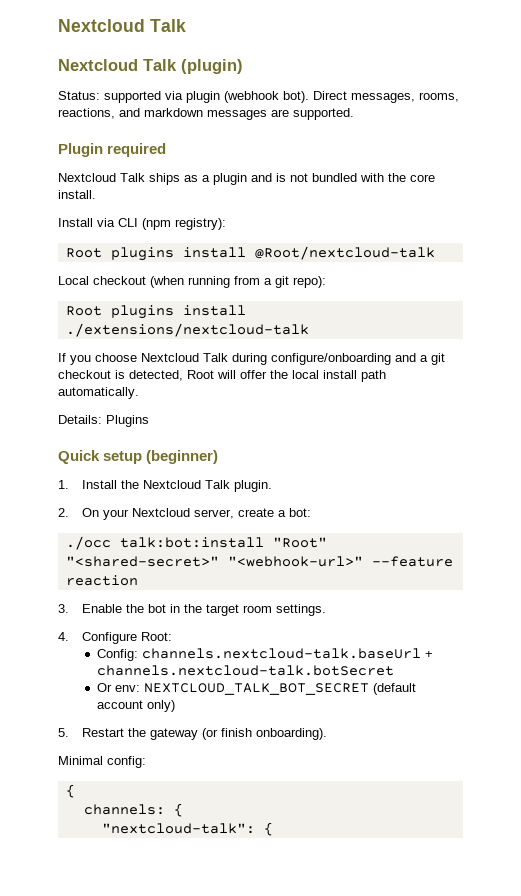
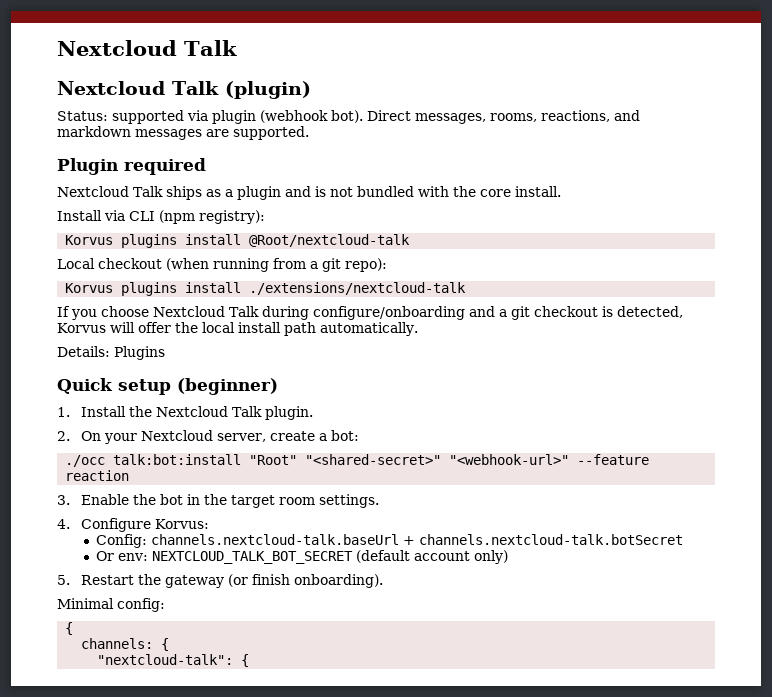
- Root plugins install @Root/nextcloud-talk
+ Korvus plugins install @Root/nextcloud-talk
- Root plugins install ./extensions/nextcloud-talk
+ Korvus plugins install ./extensions/nextcloud-talk
- If you choose Nextcloud Talk during configure/onboarding and a git checkout is detected, Root will offer the local install path automatically.
+ If you choose Nextcloud Talk during configure/onboarding and a git checkout is detected, Korvus will offer the local install path automatically.
- 4. Configure Root:
+ 4. Configure Korvus:

